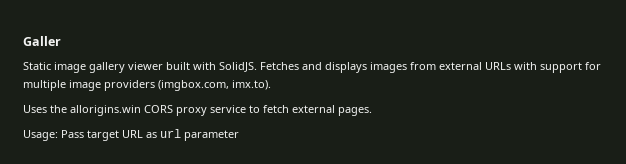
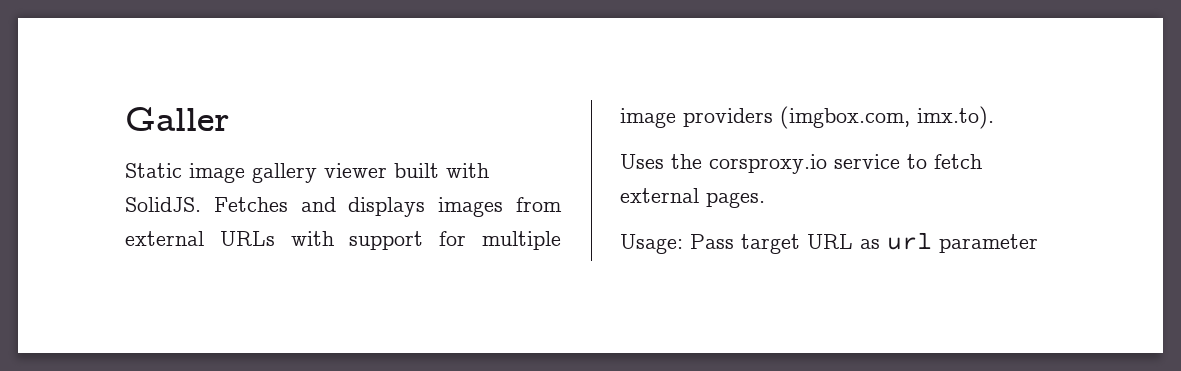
- Uses the allorigins.win CORS proxy service to fetch external pages.
+ Uses the corsproxy.io service to fetch external pages.

